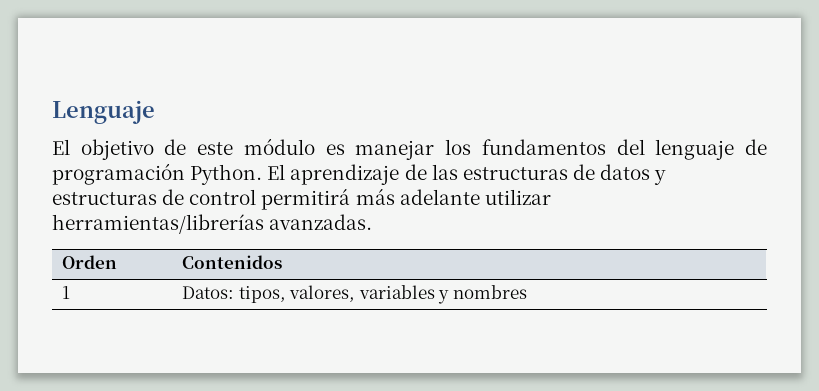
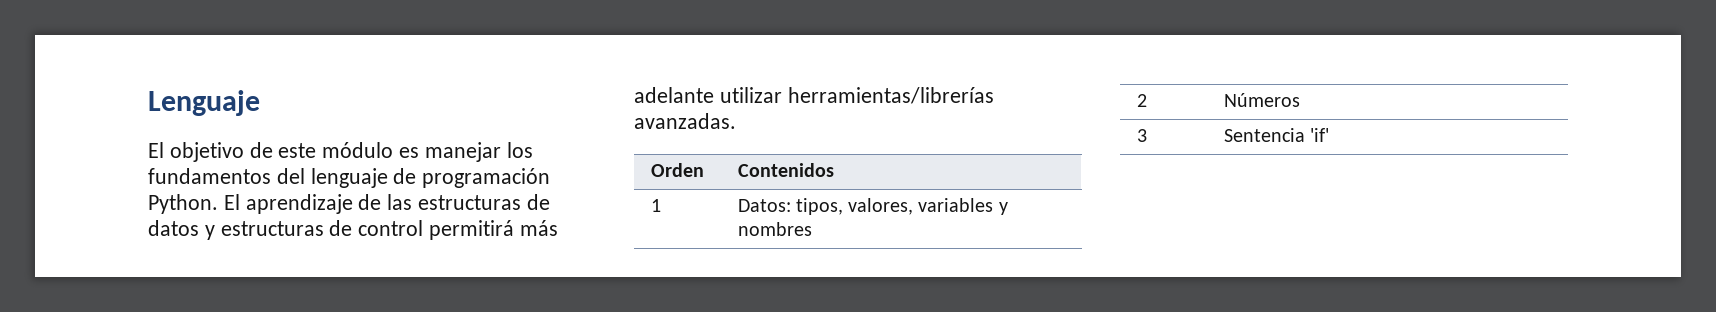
+ 2 | Números
+ 3 | Sentencia 'if'

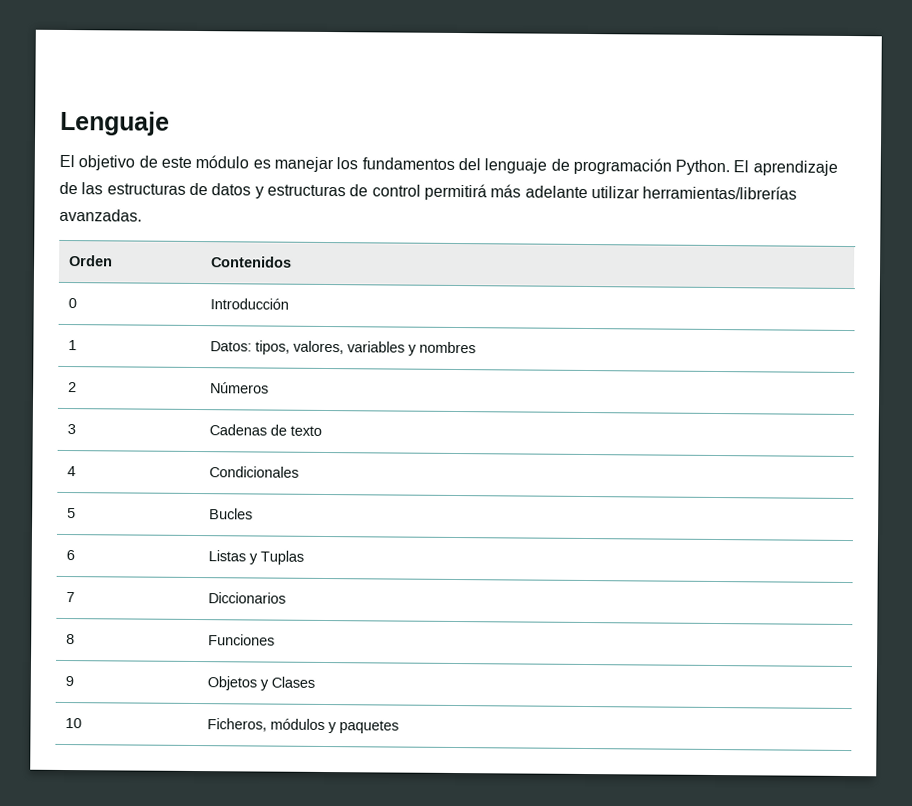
+ 0 | Introducción
- 3 | Sentencia 'if'
+ 3 | Cadenas de texto
+ 4 | Condicionales
+ 5 | Bucles
+ 6 | Listas y Tuplas
+ 7 | Diccionarios
+ 8 | Funciones
+ 9 | Objetos y Clases
+ 10 | Ficheros, módulos y paquetes

